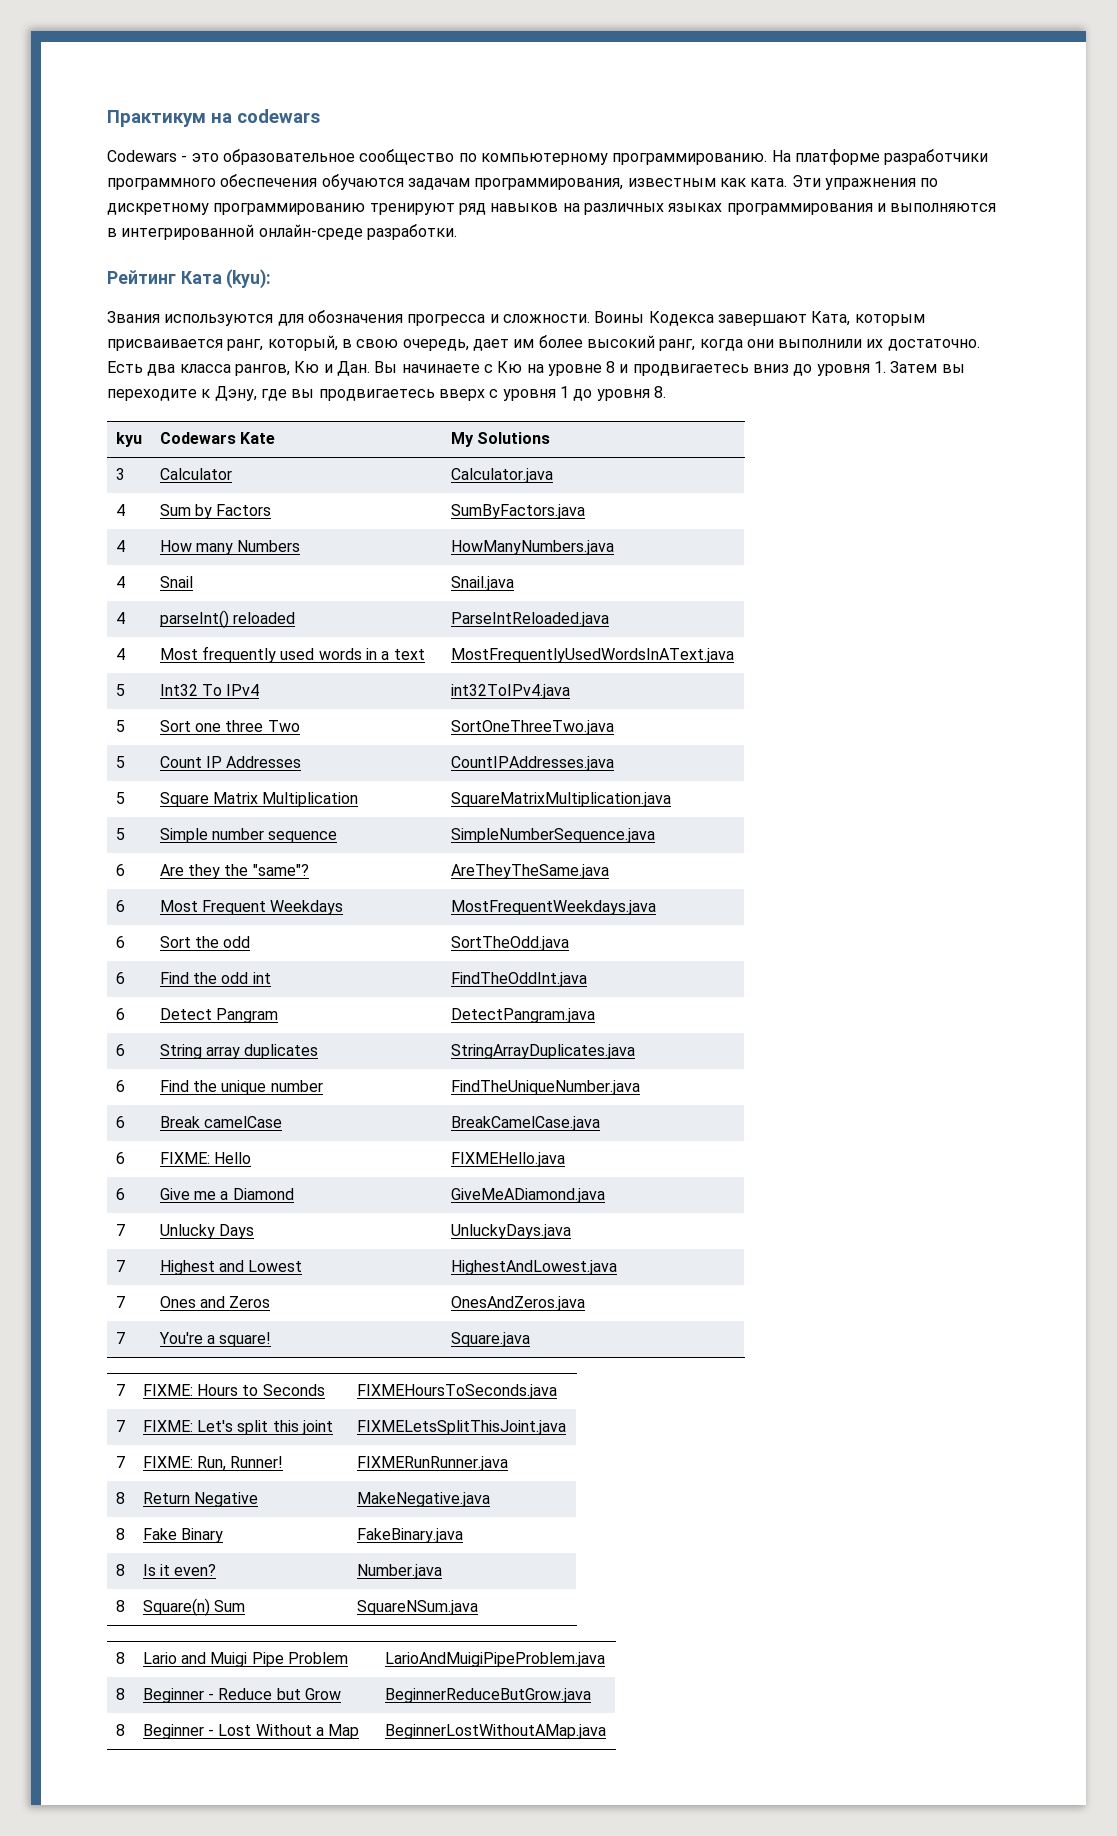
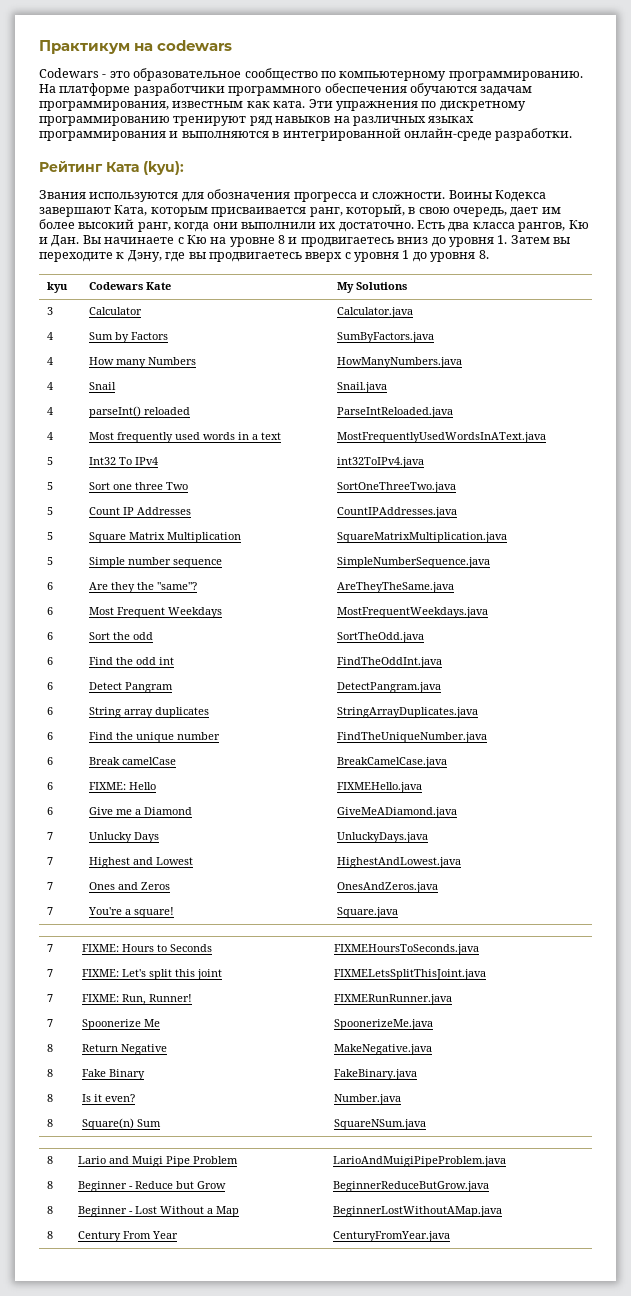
+ 7 | Spoonerize Me | SpoonerizeMe.java
+ 8 | Century From Year | CenturyFromYear.java

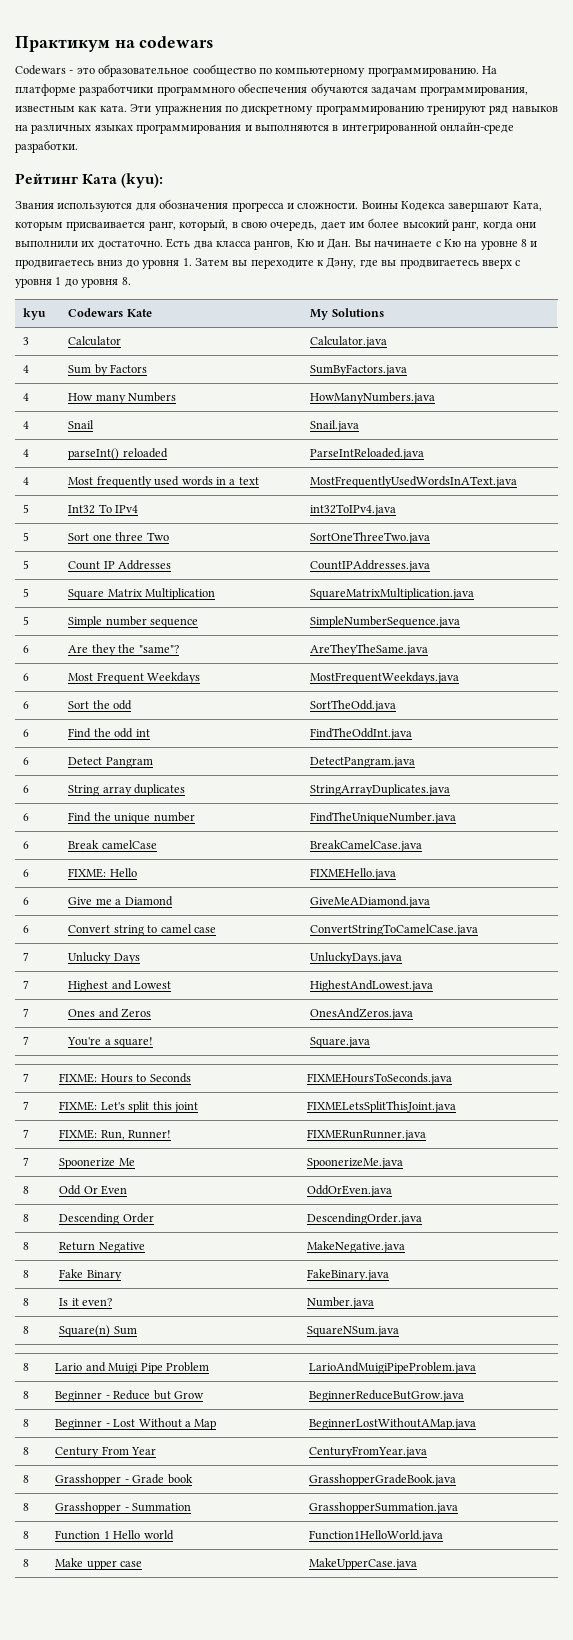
+ 6 | Convert string to camel case | ConvertStringToCamelCase.java
+ 8 | Odd Or Even | OddOrEven.java
+ 8 | Descending Order | DescendingOrder.java
+ 8 | Grasshopper - Grade book | GrasshopperGradeBook.java
+ 8 | Grasshopper - Summation | GrasshopperSummation.java
+ 8 | Function 1 Hello world | Function1HelloWorld.java
+ 8 | Make upper case | MakeUpperCase.java

